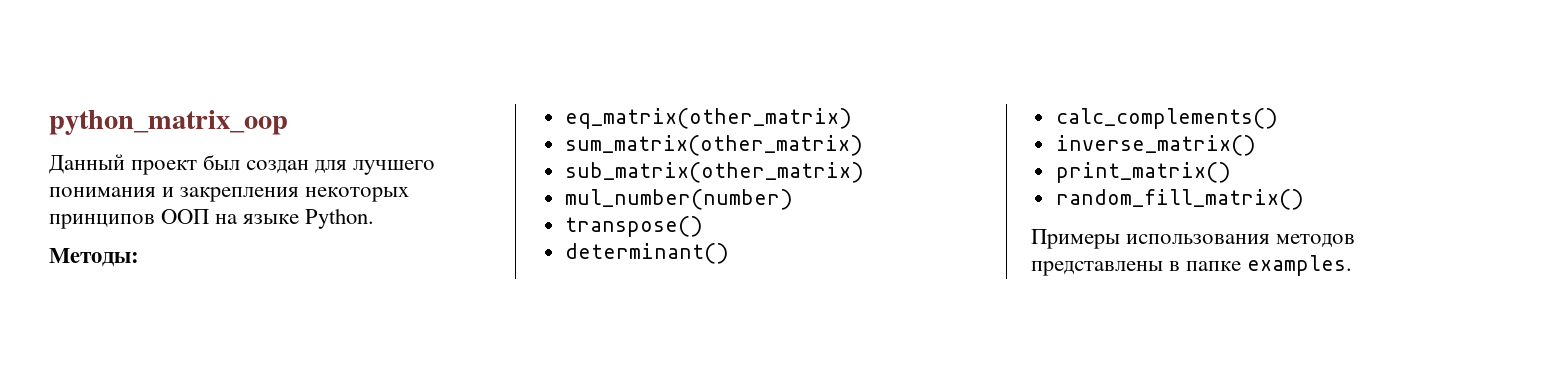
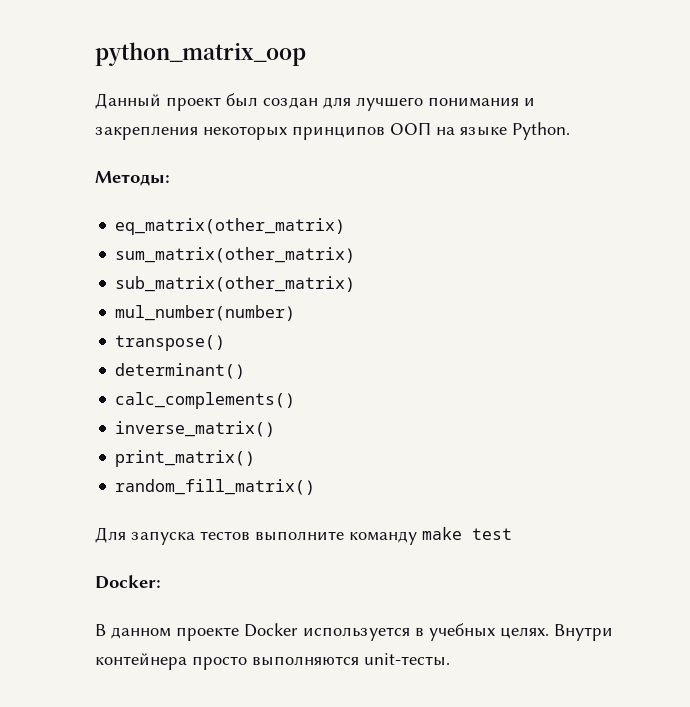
- Примеры использования методов представлены в папке examples.
+ Для запуска тестов выполните команду make test
+ Docker:
+ В данном проекте Docker используется в учебных целях. Внутри контейнера просто выполняются unit-тесты.

